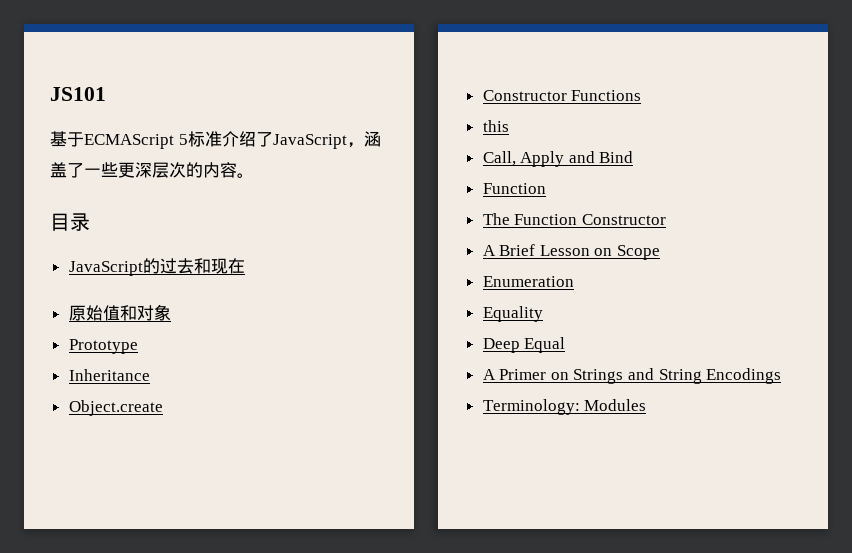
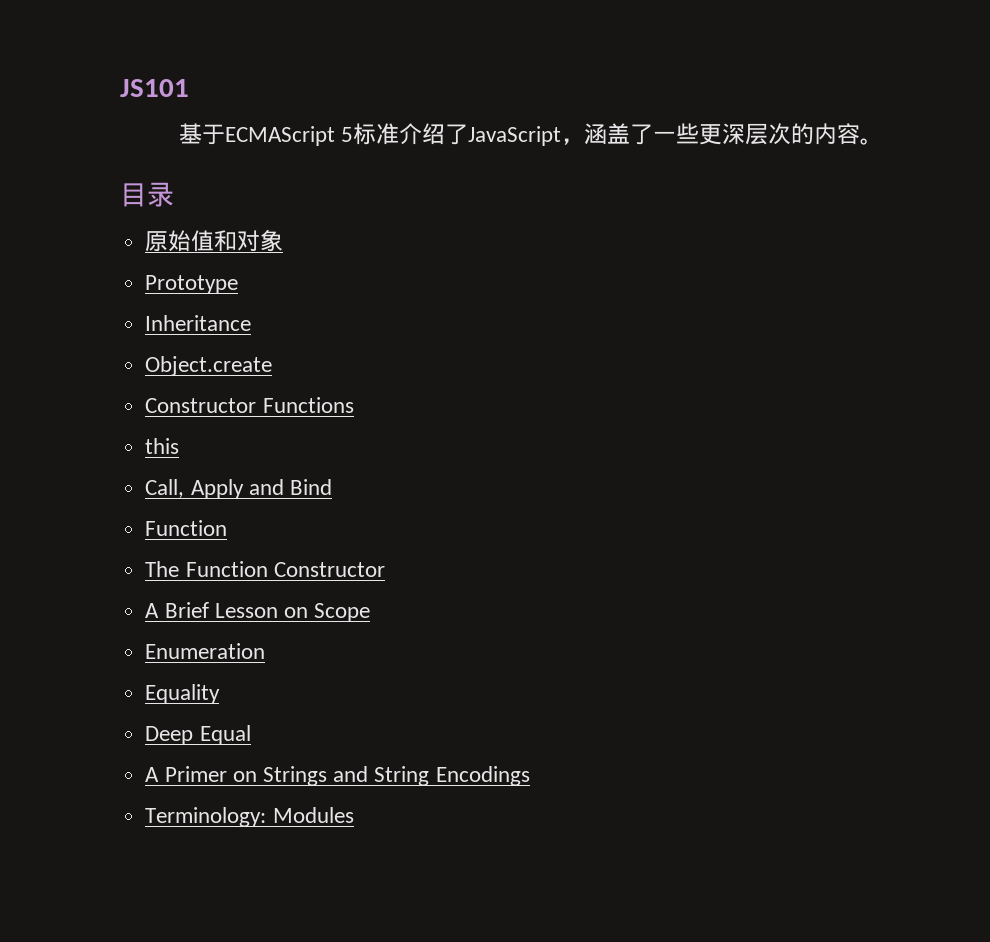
- JavaScript的过去和现在

